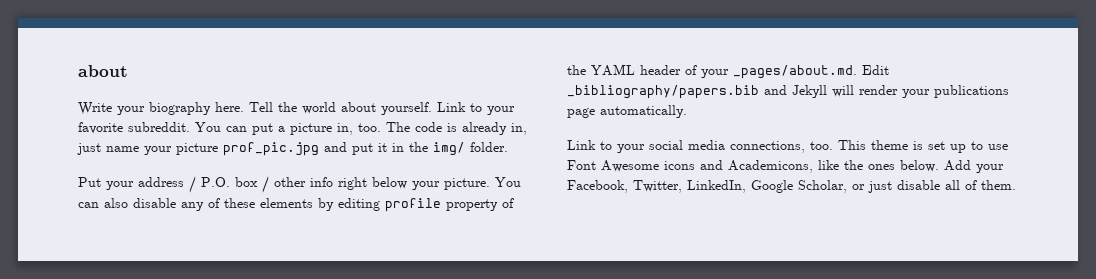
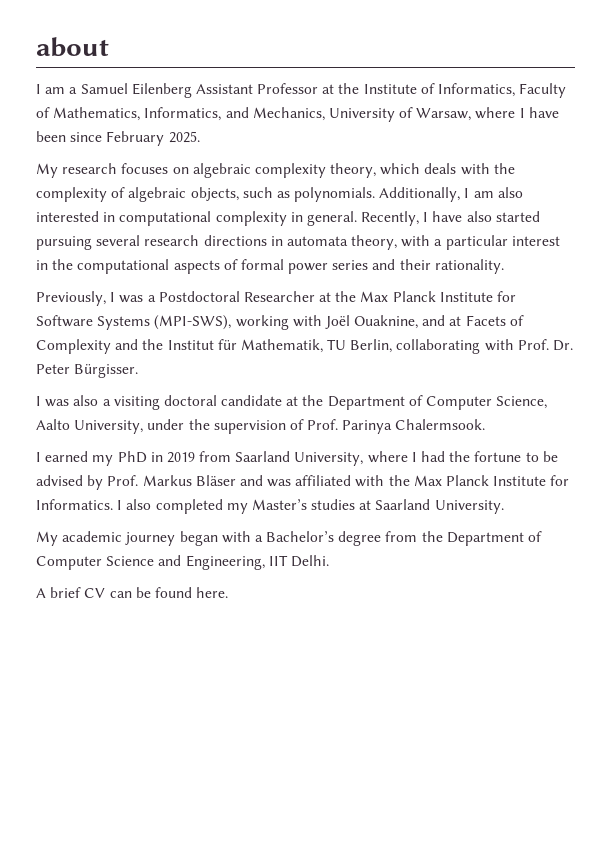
- Write your biography here. Tell the world about yourself. Link to your favorite subreddit. You can put a picture in, too. The code is already in, just name your picture prof_pic.jpg and put it in the img/ folder.
- Put your address / P.O. box / other info right below your picture. You can also disable any of these elements by editing profile property of the YAML header of your _pages/about.md. Edit _bibliography/papers.bib and Jekyll will render your publications page automatically.
- Link to your social media connections, too. This theme is set up to use Font Awesome icons and Academicons, like the ones below. Add your Facebook, Twitter, LinkedIn, Google Scholar, or just disable all of them.
+ I am a Samuel Eilenberg Assistant Professor at the Institute of Informatics, Faculty of Mathematics, Informatics, and Mechanics, University of Warsaw, where I have been since February 2025.
+ My research focuses on algebraic complexity theory, which deals with the complexity of algebraic objects, such as polynomials. Additionally, I am also interested in computational complexity in general. Recently, I have also started pursuing several research directions in automata theory, with a particular interest in the computational aspects of formal power series and their rationality.
+ Previously, I was a Postdoctoral Researcher at the Max Planck Institute for Software Systems (MPI-SWS), working with Joël Ouaknine, and at Facets of Complexity and the Institut für Mathematik, TU Berlin, collaborating with Prof. Dr. Peter Bürgisser.
+ I was also a visiting doctoral candidate at the Department of Computer Science, Aalto University, under the supervision of Prof. Parinya Chalermsook.
+ I earned my PhD in 2019 from Saarland University, where I had the fortune to be advised by Prof. Markus Bläser and was affiliated with the Max Planck Institute for Informatics. I also completed my Master’s studies at Saarland University.
+ My academic journey began with a Bachelor’s degree from the Department of Computer Science and Engineering, IIT Delhi.
+ A brief CV can be found here.

